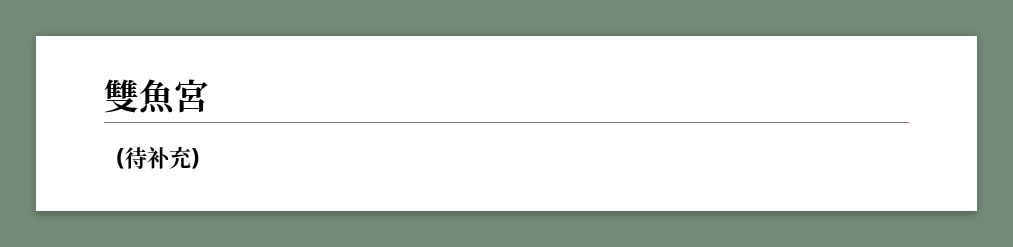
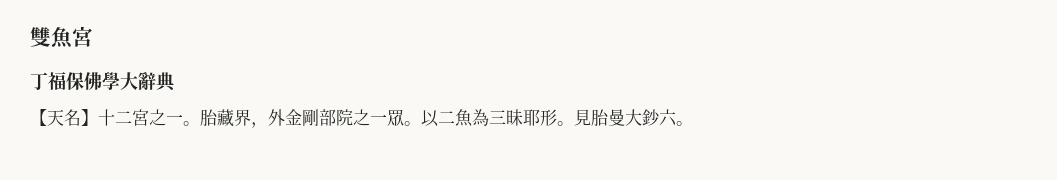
- （待补充）
+ 丁福保佛學大辭典
+ 【天名】十二宮之一。胎藏界，外金剛部院之一眾。以二魚為三昧耶形。見胎曼大鈔六。

